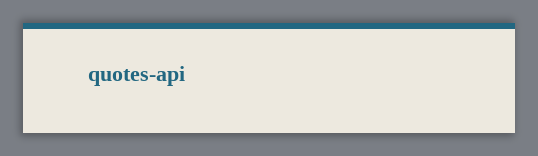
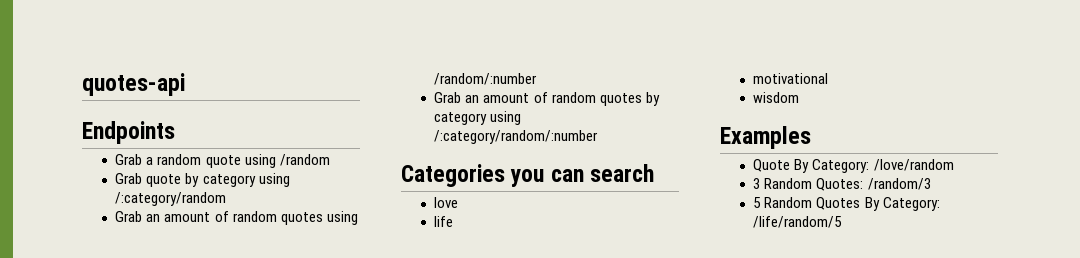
+ Endpoints
+ Grab a random quote using /random
+ Grab quote by category using /:category/random
+ Grab an amount of random quotes using /random/:number
+ Grab an amount of random quotes by category using /:category/random/:number
+ Categories you can search
+ love
+ life
+ motivational
+ wisdom
+ Examples
+ Quote By Category: /love/random
+ 3 Random Quotes: /random/3
+ 5 Random Quotes By Category: /life/random/5

